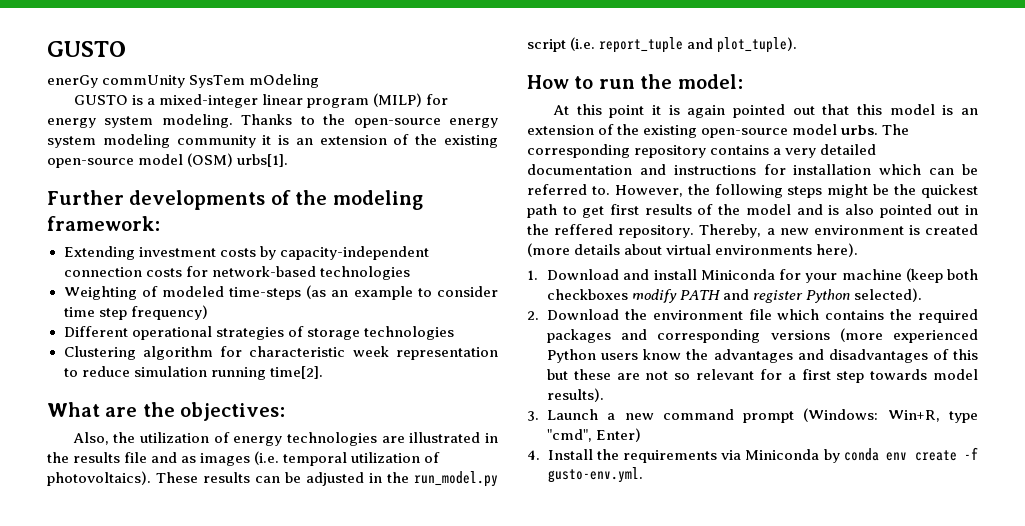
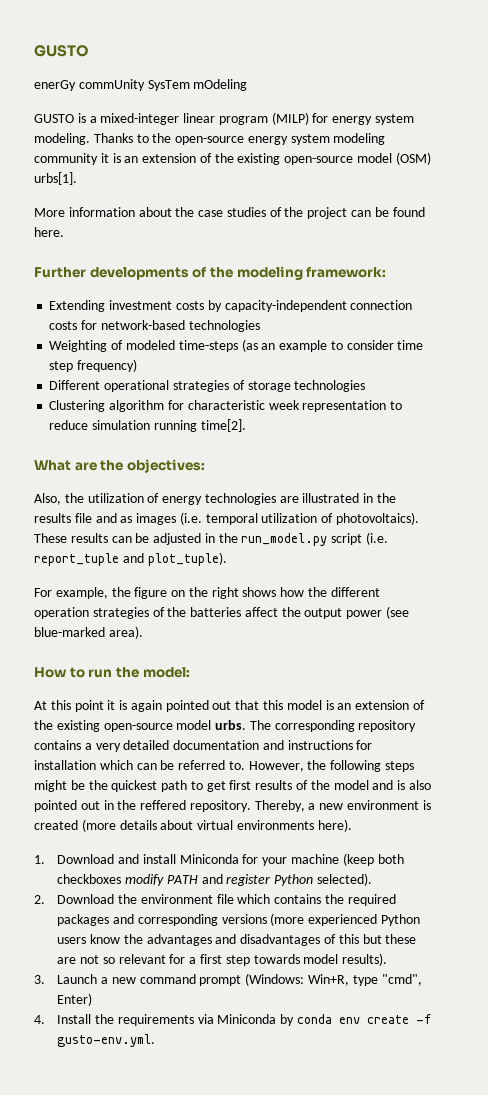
+ More information about the case studies of the project can be found here.
+ For example, the figure on the right shows how the different operation strategies of the batteries affect the output power (see blue-marked area).

